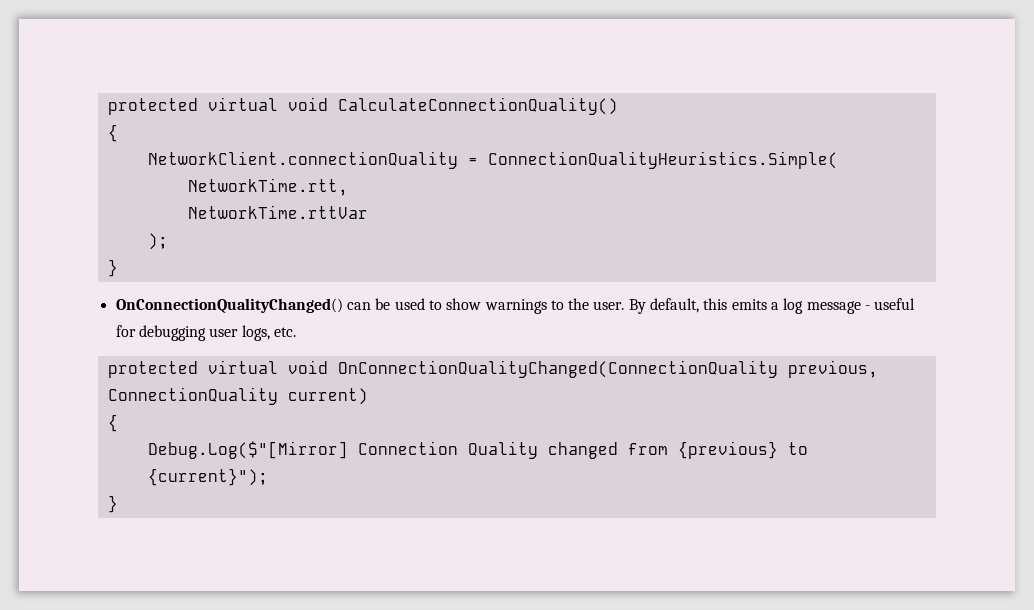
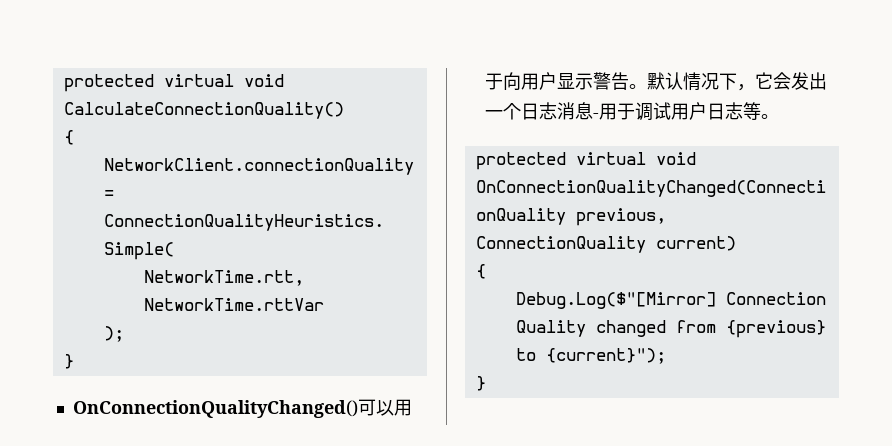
- OnConnectionQualityChanged() can be used to show warnings to the user. By default, this emits a log message - useful for debugging user logs, etc.
+ OnConnectionQualityChanged()可以用于向用户显示警告。默认情况下，它会发出一个日志消息-用于调试用户日志等。

